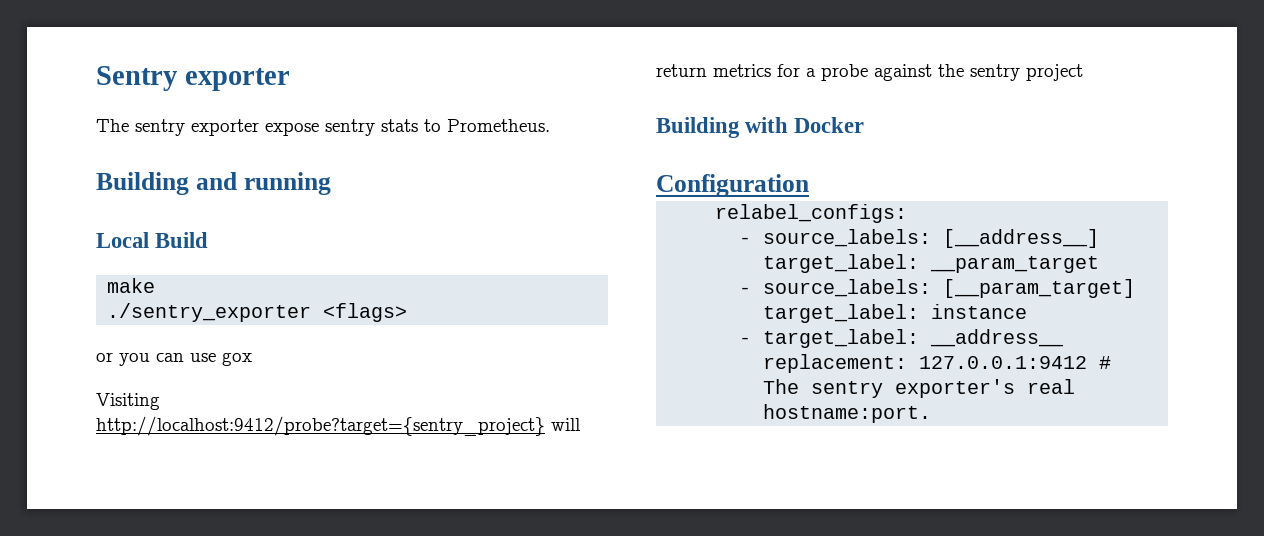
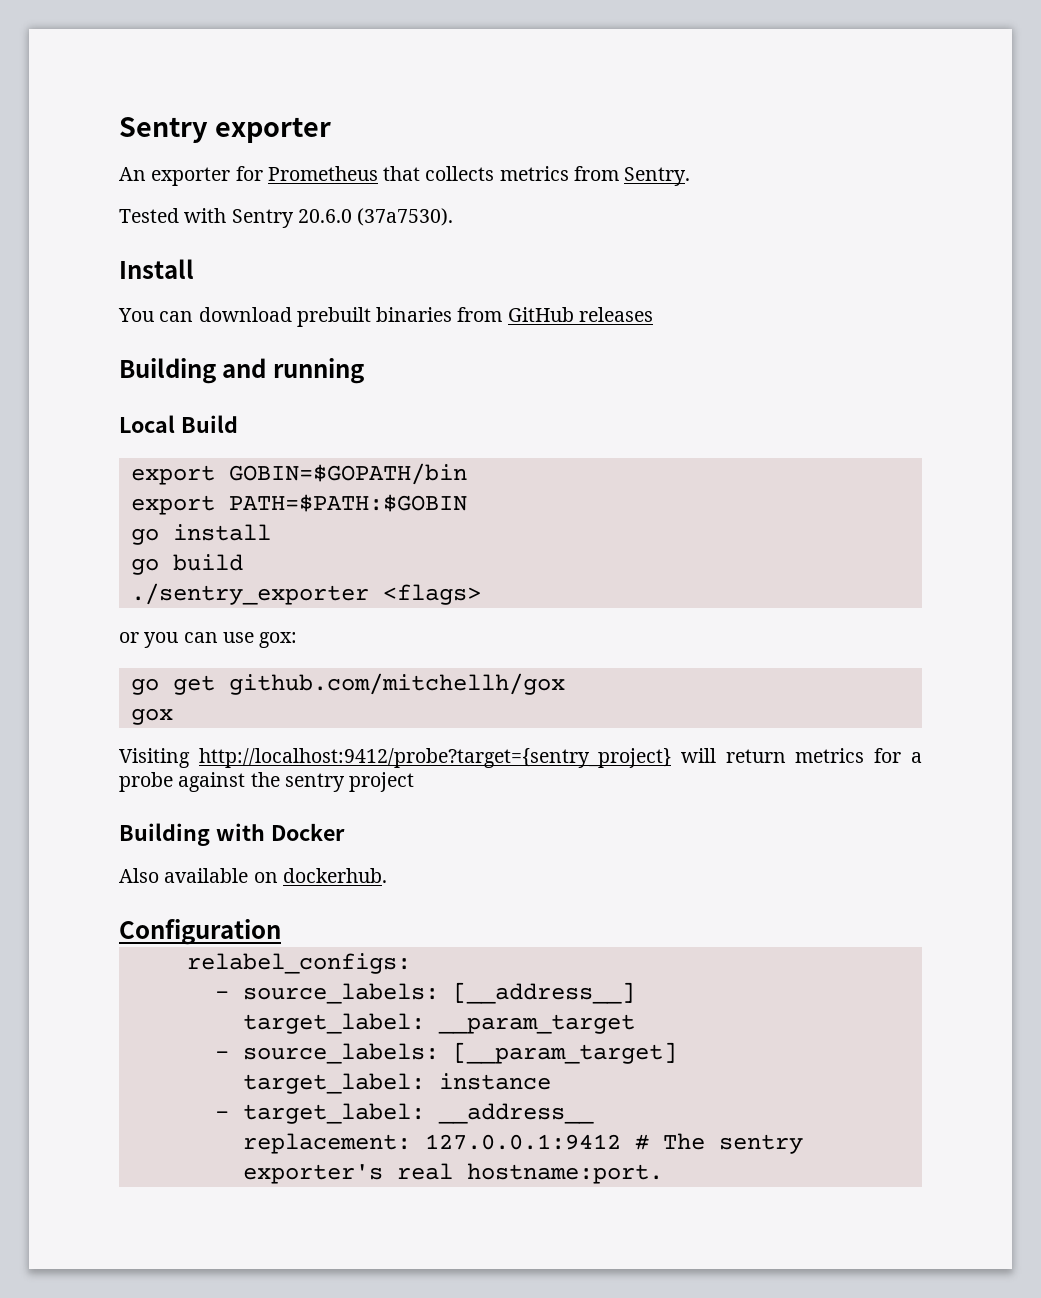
- The sentry exporter expose sentry stats to Prometheus.
+ An exporter for Prometheus that collects metrics from Sentry.
+ Tested with Sentry 20.6.0 (37a7530).
+ Install
+ You can download prebuilt binaries from GitHub releases
- make
+ export GOBIN=$GOPATH/bin
+ export PATH=$PATH:$GOBIN
+ go install
+ go build
- or you can use gox
+ or you can use gox:
+ go get github.com/mitchellh/gox
+ gox
+ Also available on dockerhub.

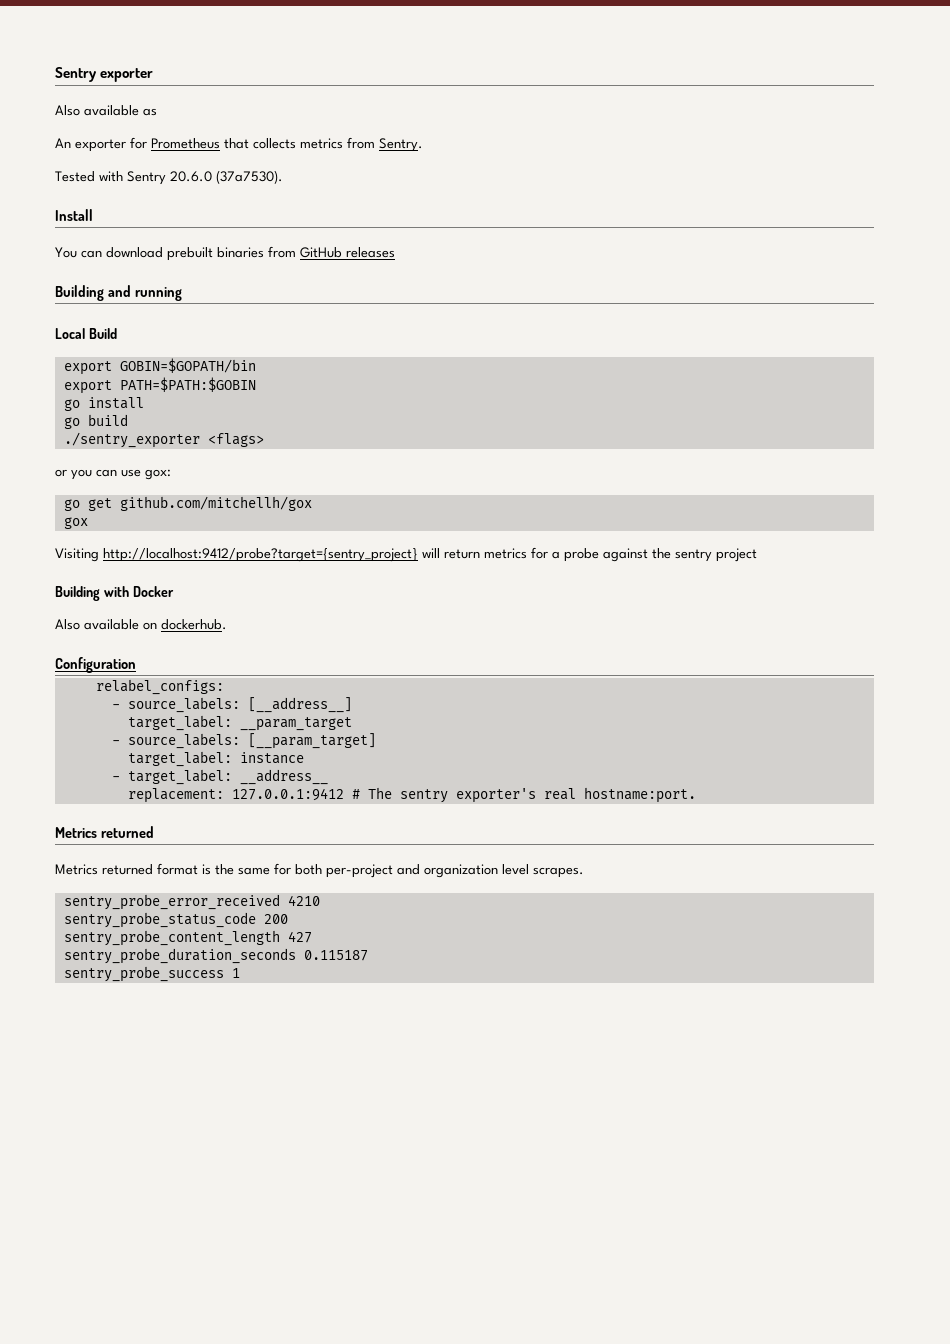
+ Also available as
  replacement: 127.0.0.1:9412 # The sentry exporter's real hostname:port.
+ Metrics returned
+ Metrics returned format is the same for both per-project and organization level scrapes.
+ sentry_probe_error_received 4210
+ sentry_probe_status_code 200
+ sentry_probe_content_length 427
+ sentry_probe_duration_seconds 0.115187
+ sentry_probe_success 1

